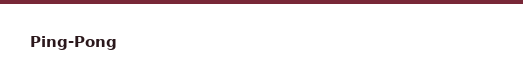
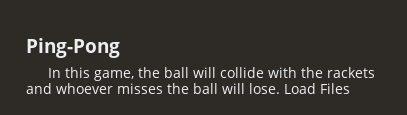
+ In this game, the ball will collide with the rackets and whoever misses the ball will lose. Load Files

